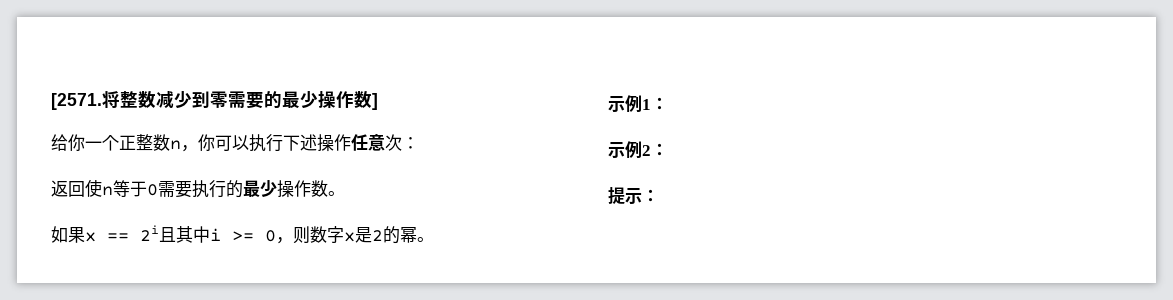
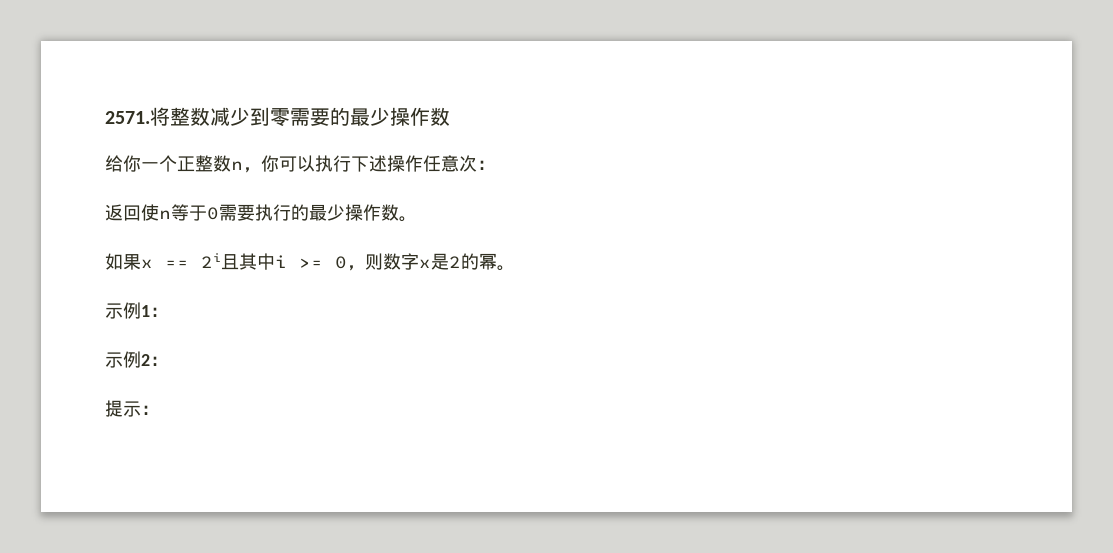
- [2571.
+ 2571.
- 将整数减少到零需要的最少操作数]
+ 将整数减少到零需要的最少操作数

